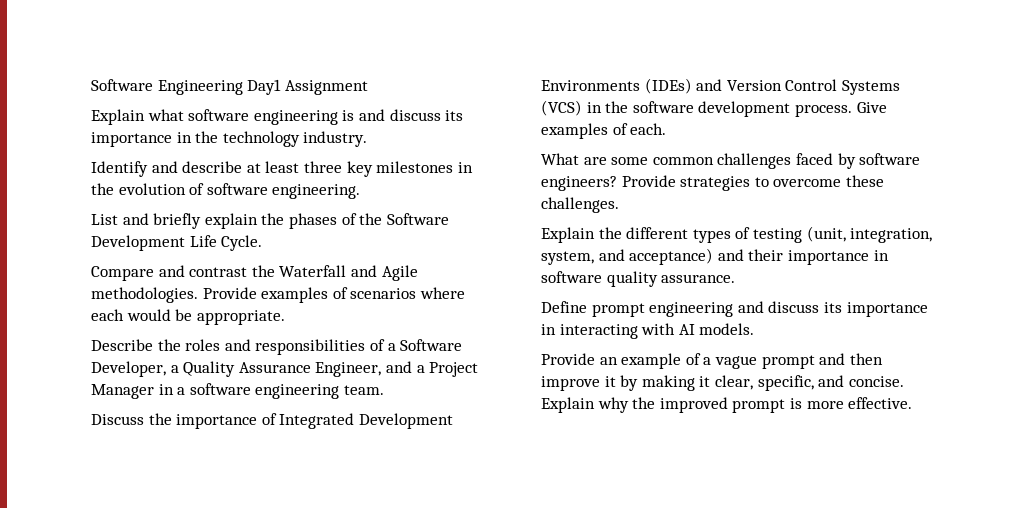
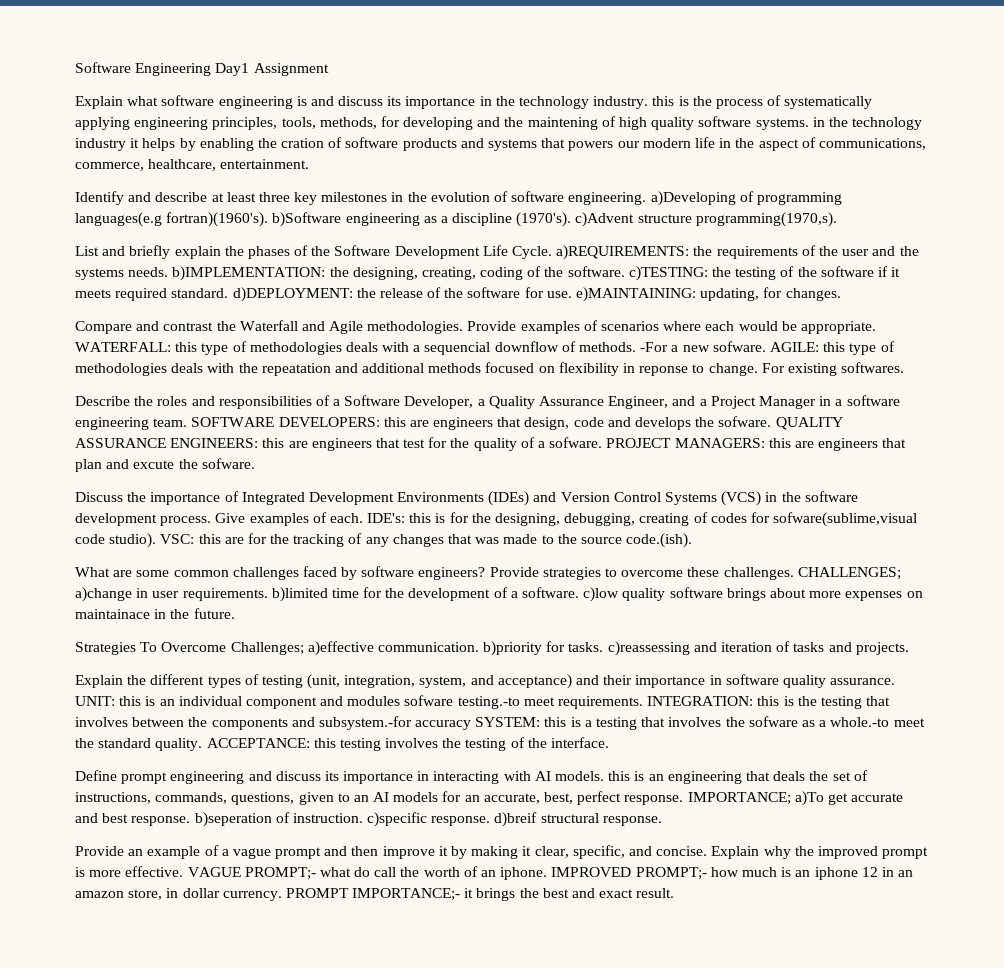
- Explain what software engineering is and discuss its importance in the technology industry.
+ Explain what software engineering is and discuss its importance in the technology industry. this is the process of systematically applying engineering principles, tools, methods, for developing and the maintening of high quality software systems. in the technology industry it helps by enabling the cration of software products and systems that powers our modern life in the aspect of communications, commerce, healthcare, entertainment.
- Identify and describe at least three key milestones in the evolution of software engineering.
+ Identify and describe at least three key milestones in the evolution of software engineering. a)Developing of programming languages(e.g fortran)(1960's). b)Software engineering as a discipline (1970's). c)Advent structure programming(1970,s).
- List and briefly explain the phases of the Software Development Life Cycle.
+ List and briefly explain the phases of the Software Development Life Cycle. a)REQUIREMENTS: the requirements of the user and the systems needs. b)IMPLEMENTATION: the designing, creating, coding of the software. c)TESTING: the testing of the software if it meets required standard. d)DEPLOYMENT: the release of the software for use. e)MAINTAINING: updating, for changes.
+ WATERFALL: this type of methodologies deals with a sequencial downflow of methods. -For a new sofware. AGILE: this type of methodologies deals with the repeatation and additional methods focused on flexibility in reponse to change. For existing softwares.
+ SOFTWARE DEVELOPERS: this are engineers that design, code and develops the sofware. QUALITY ASSURANCE ENGINEERS: this are engineers that test for the quality of a sofware. PROJECT MANAGERS: this are engineers that plan and excute the sofware.
+ IDE's: this is for the designing, debugging, creating of codes for sofware(sublime,visual code studio). VSC: this are for the tracking of any changes that was made to the source code.(ish).
+ CHALLENGES; a)change in user requirements. b)limited time for the development of a software. c)low quality software brings about more expenses on maintainace in the future.
+ Strategies To Overcome Challenges; a)effective communication. b)priority for tasks. c)reassessing and iteration of tasks and projects.
+ UNIT: this is an individual component and modules sofware testing.-to meet requirements. INTEGRATION: this is the testing that involves between the components and subsystem.-for accuracy SYSTEM: this is a testing that involves the sofware as a whole.-to meet the standard quality. ACCEPTANCE: this testing involves the testing of the interface.
- Define prompt engineering and discuss its importance in interacting with AI models.
+ Define prompt engineering and discuss its importance in interacting with AI models. this is an engineering that deals the set of instructions, commands, questions, given to an AI models for an accurate, best, perfect response. IMPORTANCE; a)To get accurate and best response. b)seperation of instruction. c)specific response. d)breif structural response.
+ VAGUE PROMPT;- what do call the worth of an iphone. IMPROVED PROMPT;- how much is an iphone 12 in an amazon store, in dollar currency. PROMPT IMPORTANCE;- it brings the best and exact result.

